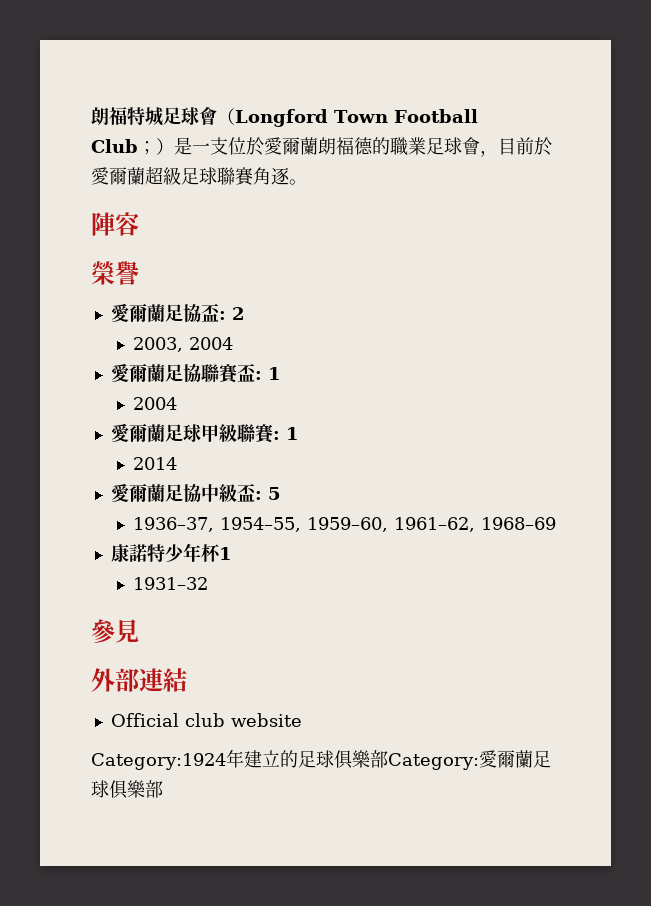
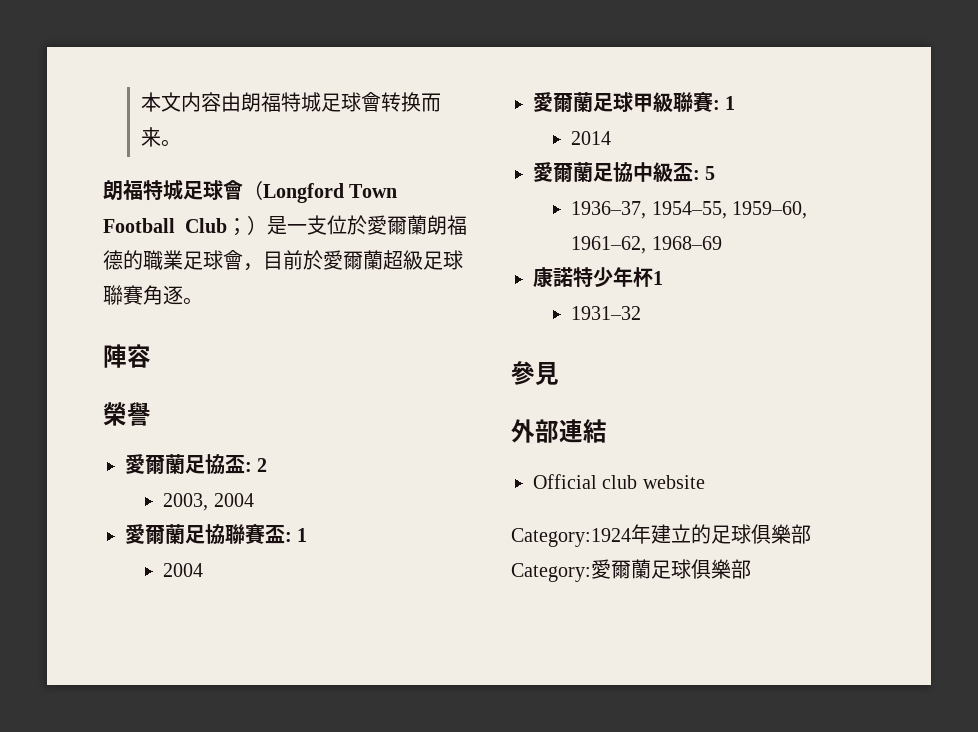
+ 本文内容由朗福特城足球會转换而来。

